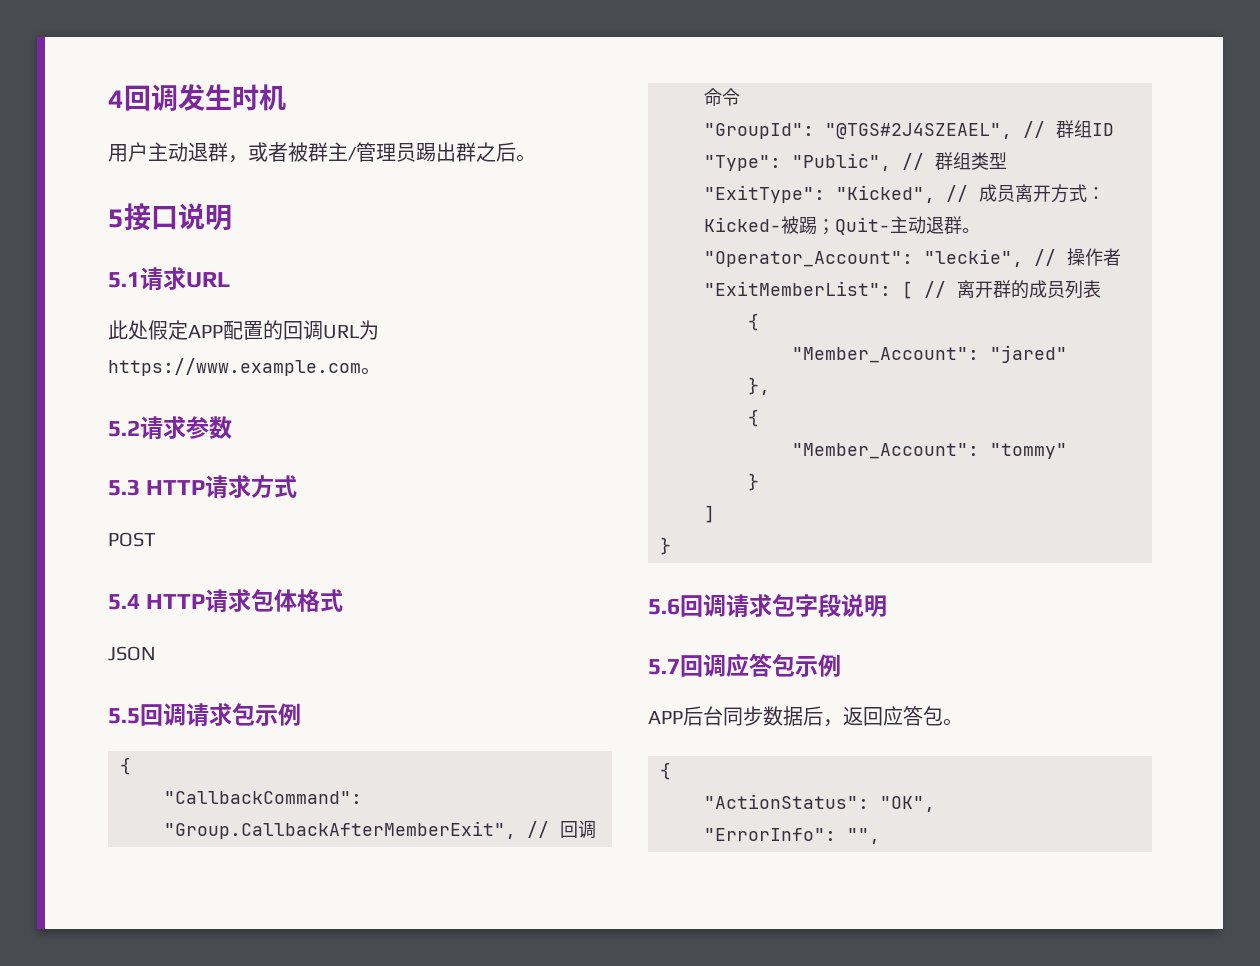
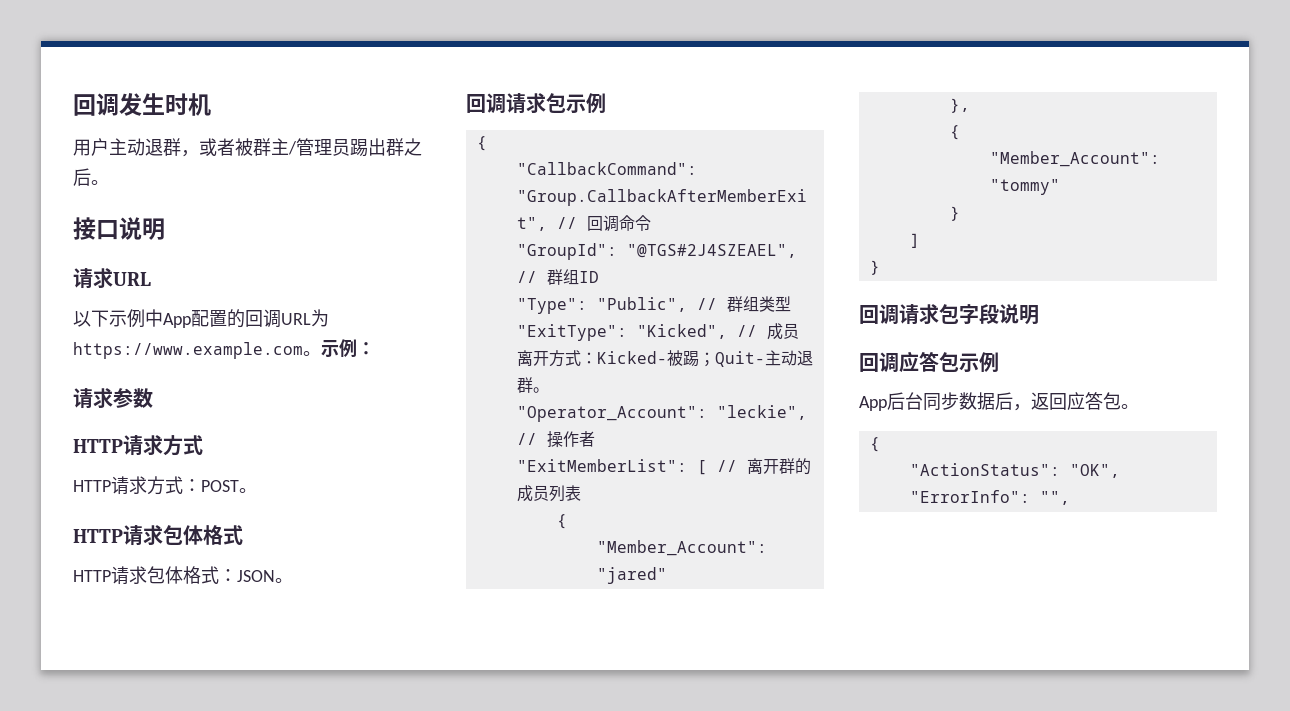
- 4回调发生时机
+ 回调发生时机
- 5接口说明
+ 接口说明
- 5.1请求URL
+ 请求URL
- 此处假定APP配置的回调URL为https://www.example.com。
- 5.2请求参数
- 5.3 HTTP请求方式
+ 以下示例中App配置的回调URL为https://www.example.com。示例：
+ 请求参数
+ HTTP请求方式
- POST
- 5.4 HTTP请求包体格式
+ HTTP请求方式：POST。
+ HTTP请求包体格式
- JSON
- 5.5回调请求包示例
+ HTTP请求包体格式：JSON。
+ 回调请求包示例
- 5.6回调请求包字段说明
+ 回调请求包字段说明
- 5.7回调应答包示例
+ 回调应答包示例
- APP后台同步数据后，返回应答包。
+ App后台同步数据后，返回应答包。

